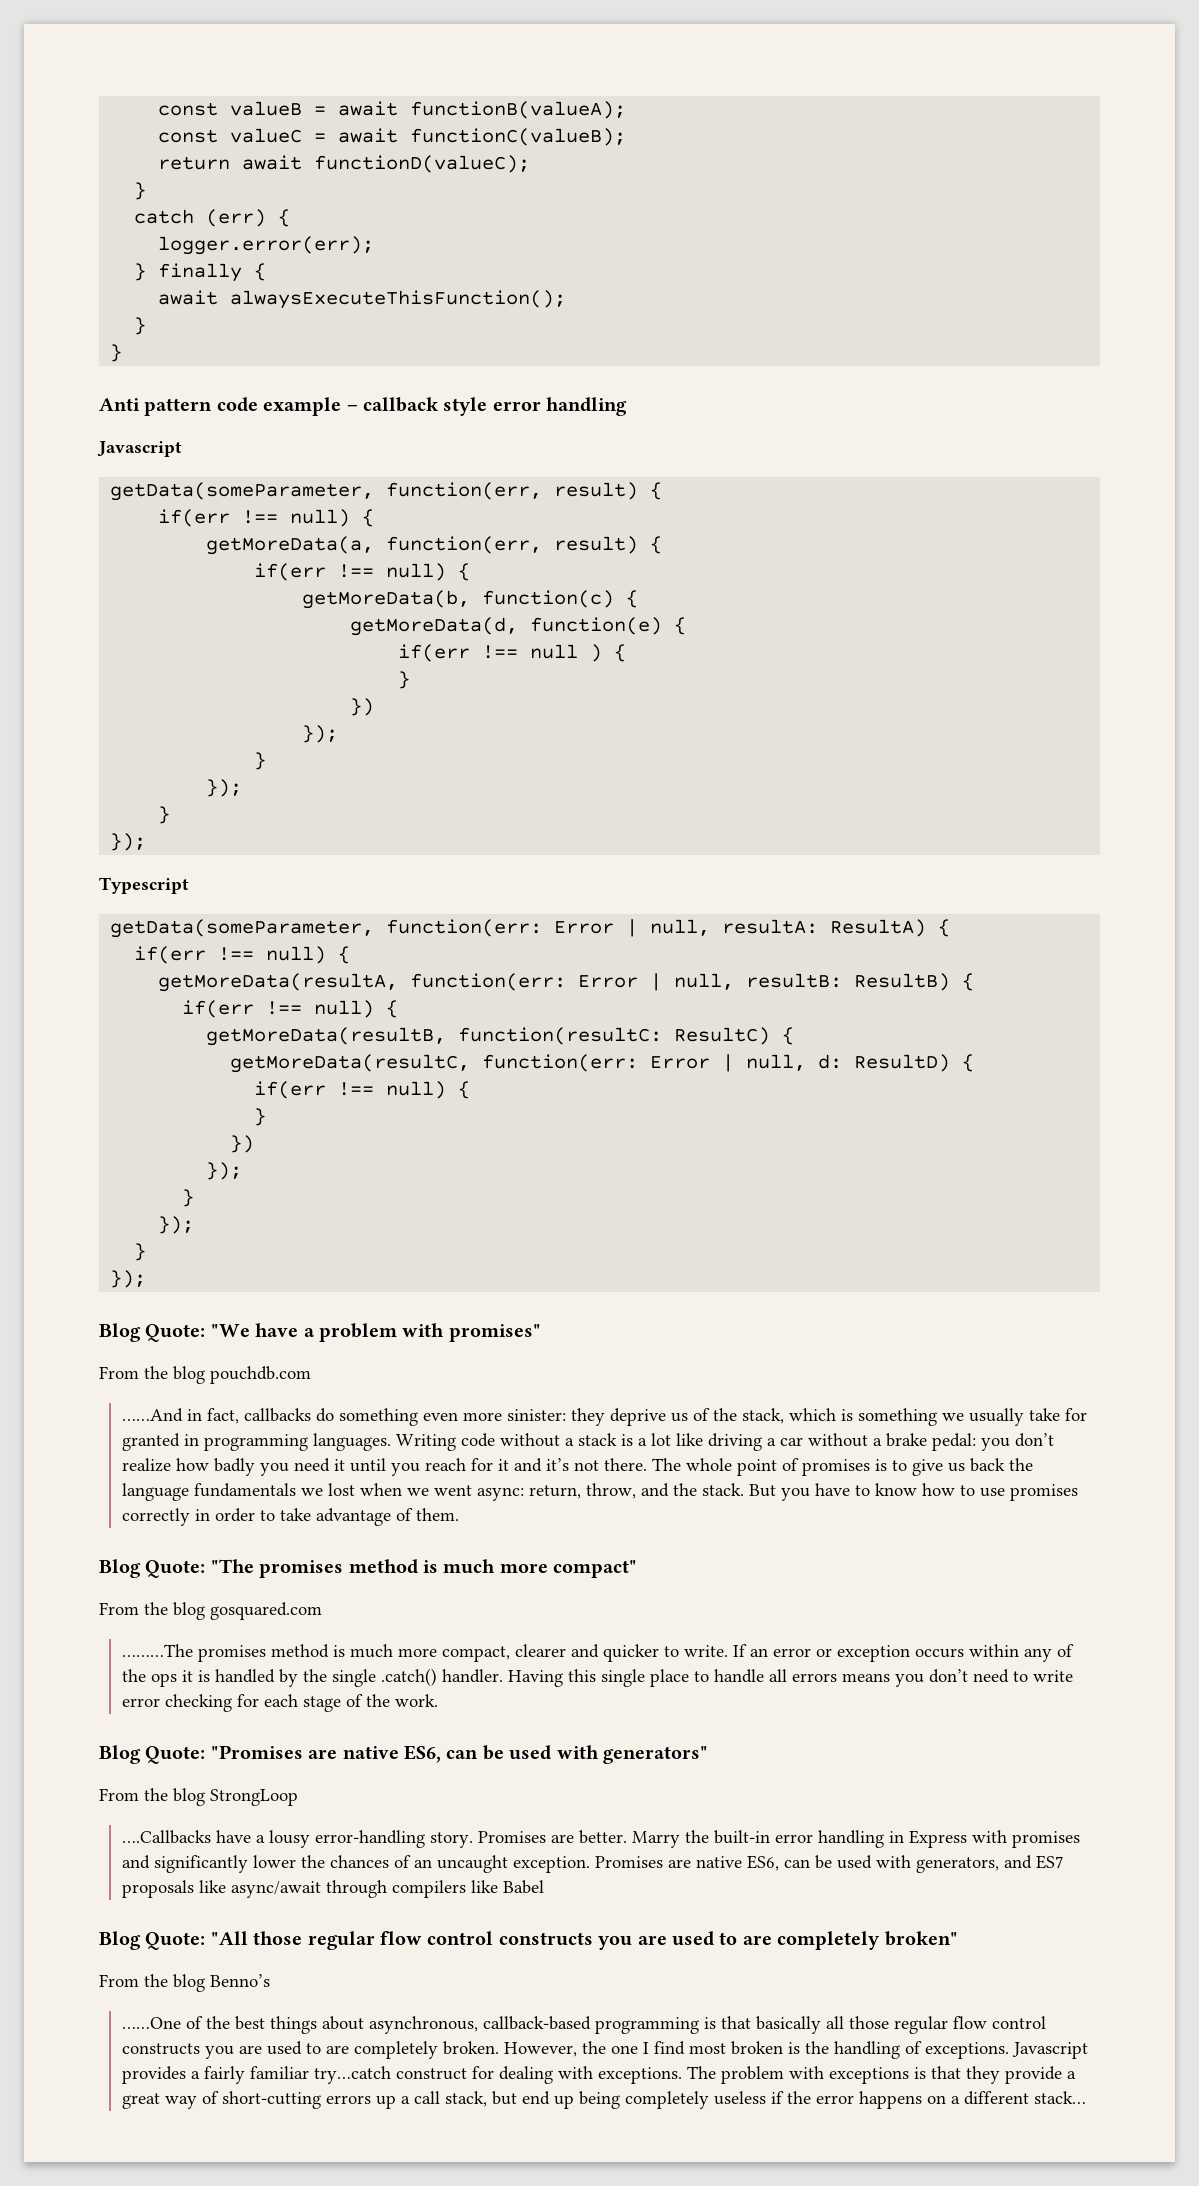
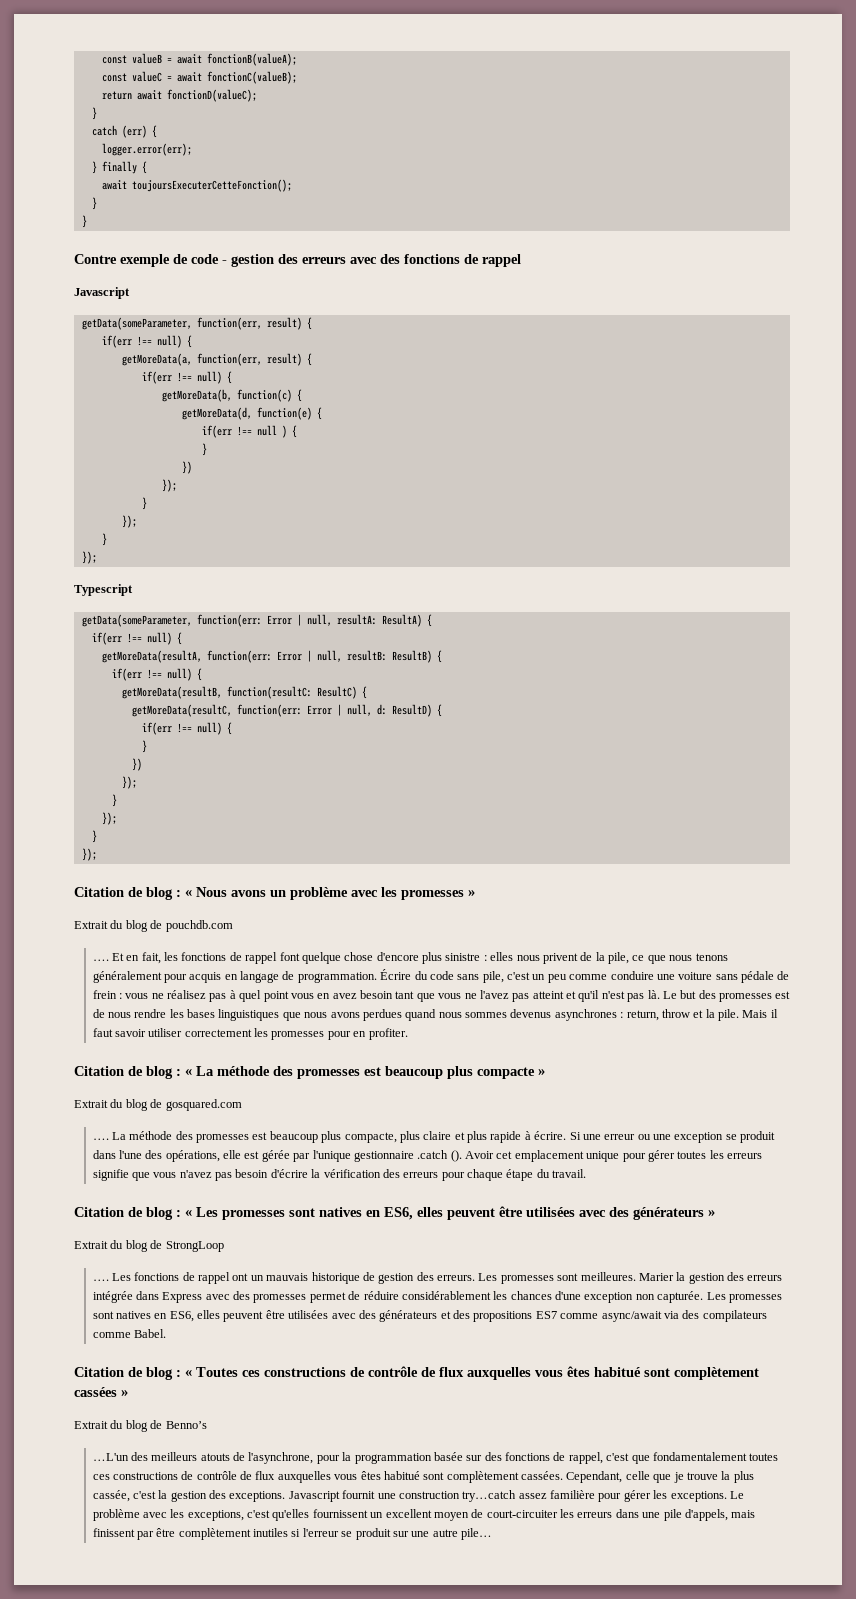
- const valueB = await functionB(valueA);
+ const valueB = await fonctionB(valueA);
- const valueC = await functionC(valueB);
+ const valueC = await fonctionC(valueB);
- return await functionD(valueC);
+ return await fonctionD(valueC);
- await alwaysExecuteThisFunction();
+ await toujoursExecuterCetteFonction();
- Anti pattern code example – callback style error handling
+ Contre exemple de code - gestion des erreurs avec des fonctions de rappel
- Blog Quote: "We have a problem with promises"
- From the blog pouchdb.com
- ……And in fact, callbacks do something even more sinister: they deprive us of the stack, which is something we usually take for granted in programming languages. Writing code without a stack is a lot like driving a car without a brake pedal: you don’t realize how badly you need it until you reach for it and it’s not there. The whole point of promises is to give us back the language fundamentals we lost when we went async: return, throw, and the stack. But you have to know how to use promises correctly in order to take advantage of them.
- Blog Quote: "The promises method is much more compact"
- From the blog gosquared.com
- ………The promises method is much more compact, clearer and quicker to write. If an error or exception occurs within any of the ops it is handled by the single .catch() handler. Having this single place to handle all errors means you don’t need to write error checking for each stage of the work.
- Blog Quote: "Promises are native ES6, can be used with generators"
- From the blog StrongLoop
- ….Callbacks have a lousy error-handling story. Promises are better. Marry the built-in error handling in Express with promises and significantly lower the chances of an uncaught exception. Promises are native ES6, can be used with generators, and ES7 proposals like async/await through compilers like Babel
- Blog Quote: "All those regular flow control constructs you are used to are completely broken"
- From the blog Benno’s
- ……One of the best things about asynchronous, callback-based programming is that basically all those regular flow control constructs you are used to are completely broken. However, the one I find most broken is the handling of exceptions. Javascript provides a fairly familiar try…catch construct for dealing with exceptions. The problem with exceptions is that they provide a great way of short-cutting errors up a call stack, but end up being completely useless if the error happens on a different stack…
+ Citation de blog : « Nous avons un problème avec les promesses »
+ Extrait du blog de pouchdb.com
+ …. Et en fait, les fonctions de rappel font quelque chose d'encore plus sinistre : elles nous privent de la pile, ce que nous tenons généralement pour acquis en langage de programmation. Écrire du code sans pile, c'est un peu comme conduire une voiture sans pédale de frein : vous ne réalisez pas à quel point vous en avez besoin tant que vous ne l'avez pas atteint et qu'il n'est pas là. Le but des promesses est de nous rendre les bases linguistiques que nous avons perdues quand nous sommes devenus asynchrones : return, throw et la pile. Mais il faut savoir utiliser correctement les promesses pour en profiter.
+ Citation de blog : « La méthode des promesses est beaucoup plus compacte »
+ Extrait du blog de gosquared.com
+ …. La méthode des promesses est beaucoup plus compacte, plus claire et plus rapide à écrire. Si une erreur ou une exception se produit dans l'une des opérations, elle est gérée par l'unique gestionnaire .catch (). Avoir cet emplacement unique pour gérer toutes les erreurs signifie que vous n'avez pas besoin d'écrire la vérification des erreurs pour chaque étape du travail.
+ Citation de blog : « Les promesses sont natives en ES6, elles peuvent être utilisées avec des générateurs »
+ Extrait du blog de StrongLoop
+ …. Les fonctions de rappel ont un mauvais historique de gestion des erreurs. Les promesses sont meilleures. Marier la gestion des erreurs intégrée dans Express avec des promesses permet de réduire considérablement les chances d'une exception non capturée. Les promesses sont natives en ES6, elles peuvent être utilisées avec des générateurs et des propositions ES7 comme async/await via des compilateurs comme Babel.
+ Citation de blog : « Toutes ces constructions de contrôle de flux auxquelles vous êtes habitué sont complètement cassées »
+ Extrait du blog de Benno’s
+ …L'un des meilleurs atouts de l'asynchrone, pour la programmation basée sur des fonctions de rappel, c'est que fondamentalement toutes ces constructions de contrôle de flux auxquelles vous êtes habitué sont complètement cassées. Cependant, celle que je trouve la plus cassée, c'est la gestion des exceptions. Javascript fournit une construction try…catch assez familière pour gérer les exceptions. Le problème avec les exceptions, c'est qu'elles fournissent un excellent moyen de court-circuiter les erreurs dans une pile d'appels, mais finissent par être complètement inutiles si l'erreur se produit sur une autre pile…

